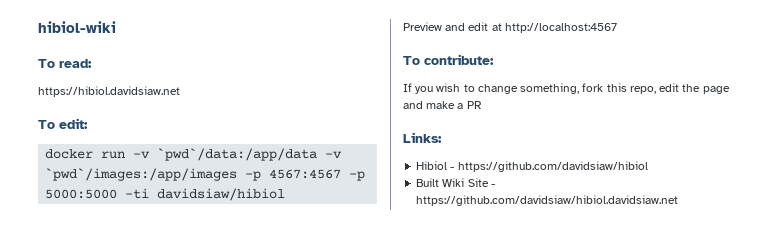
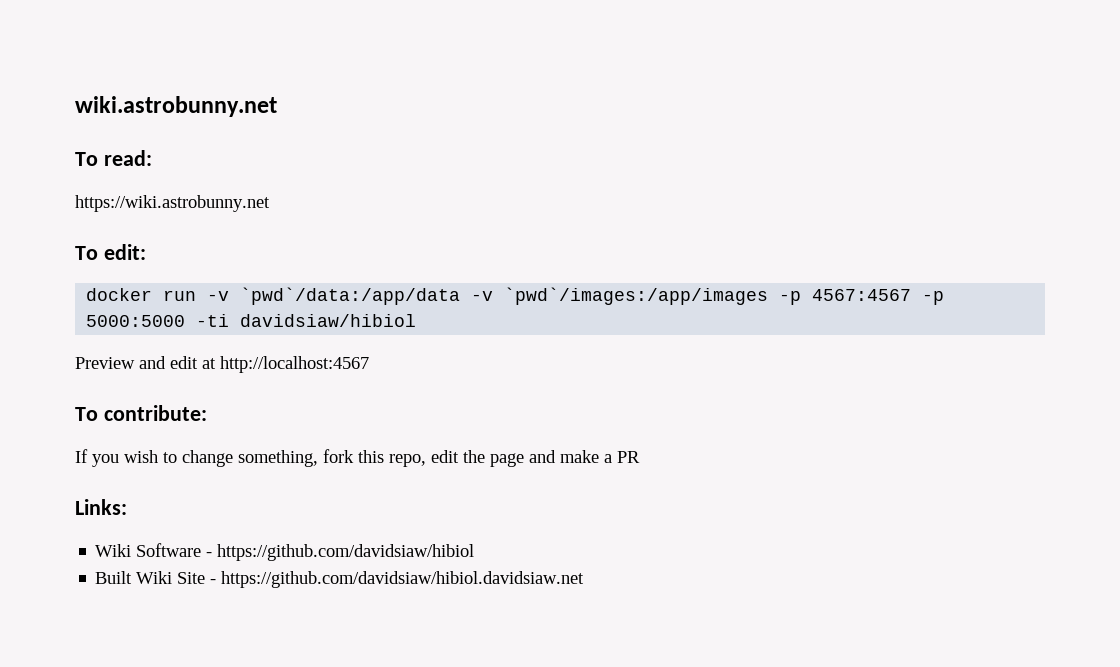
- hibiol-wiki
+ wiki.astrobunny.net
- https://hibiol.davidsiaw.net
+ https://wiki.astrobunny.net
- Hibiol - https://github.com/davidsiaw/hibiol
+ Wiki Software - https://github.com/davidsiaw/hibiol

